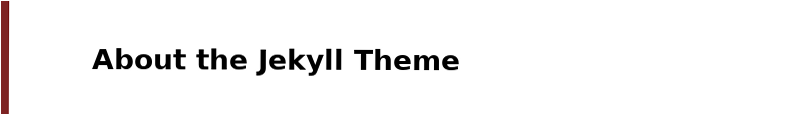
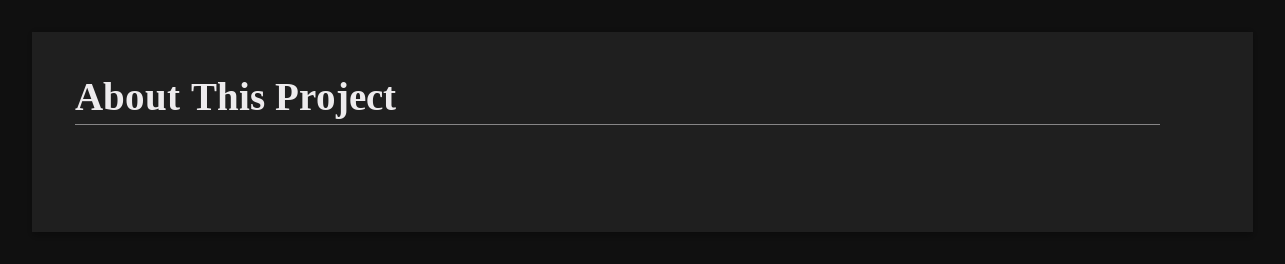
- About the Jekyll Theme
+ About This Project

